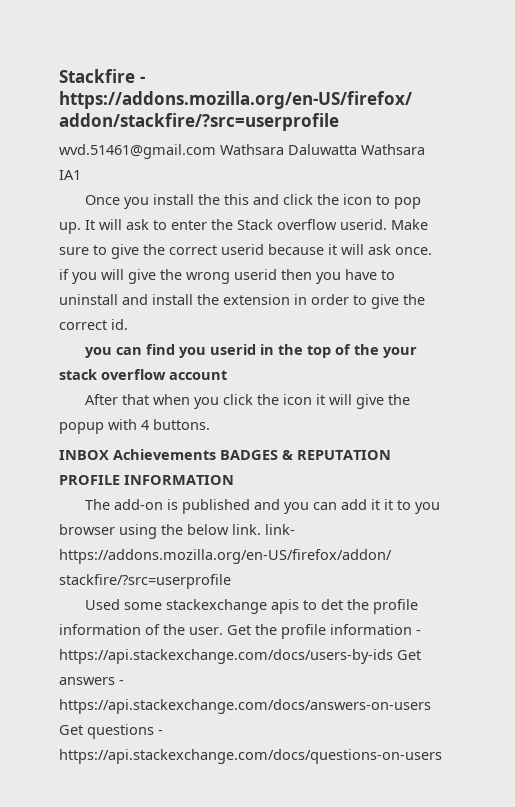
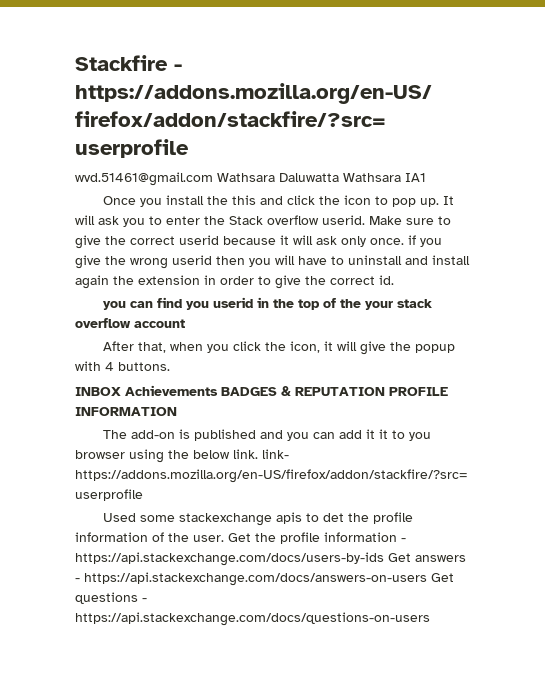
- It will ask to enter the Stack overflow userid.
+ It will ask you to enter the Stack overflow userid.
- Make sure to give the correct userid because it will ask once. if you will give the wrong userid then you have to uninstall and install the extension in order to give the correct id.
+ Make sure to give the correct userid because it will ask only once. if you give the wrong userid then you will have to uninstall and install again the extension in order to give the correct id.
- After that when you click the icon it will give the popup with 4 buttons.
+ After that, when you click the icon, it will give the popup with 4 buttons.

